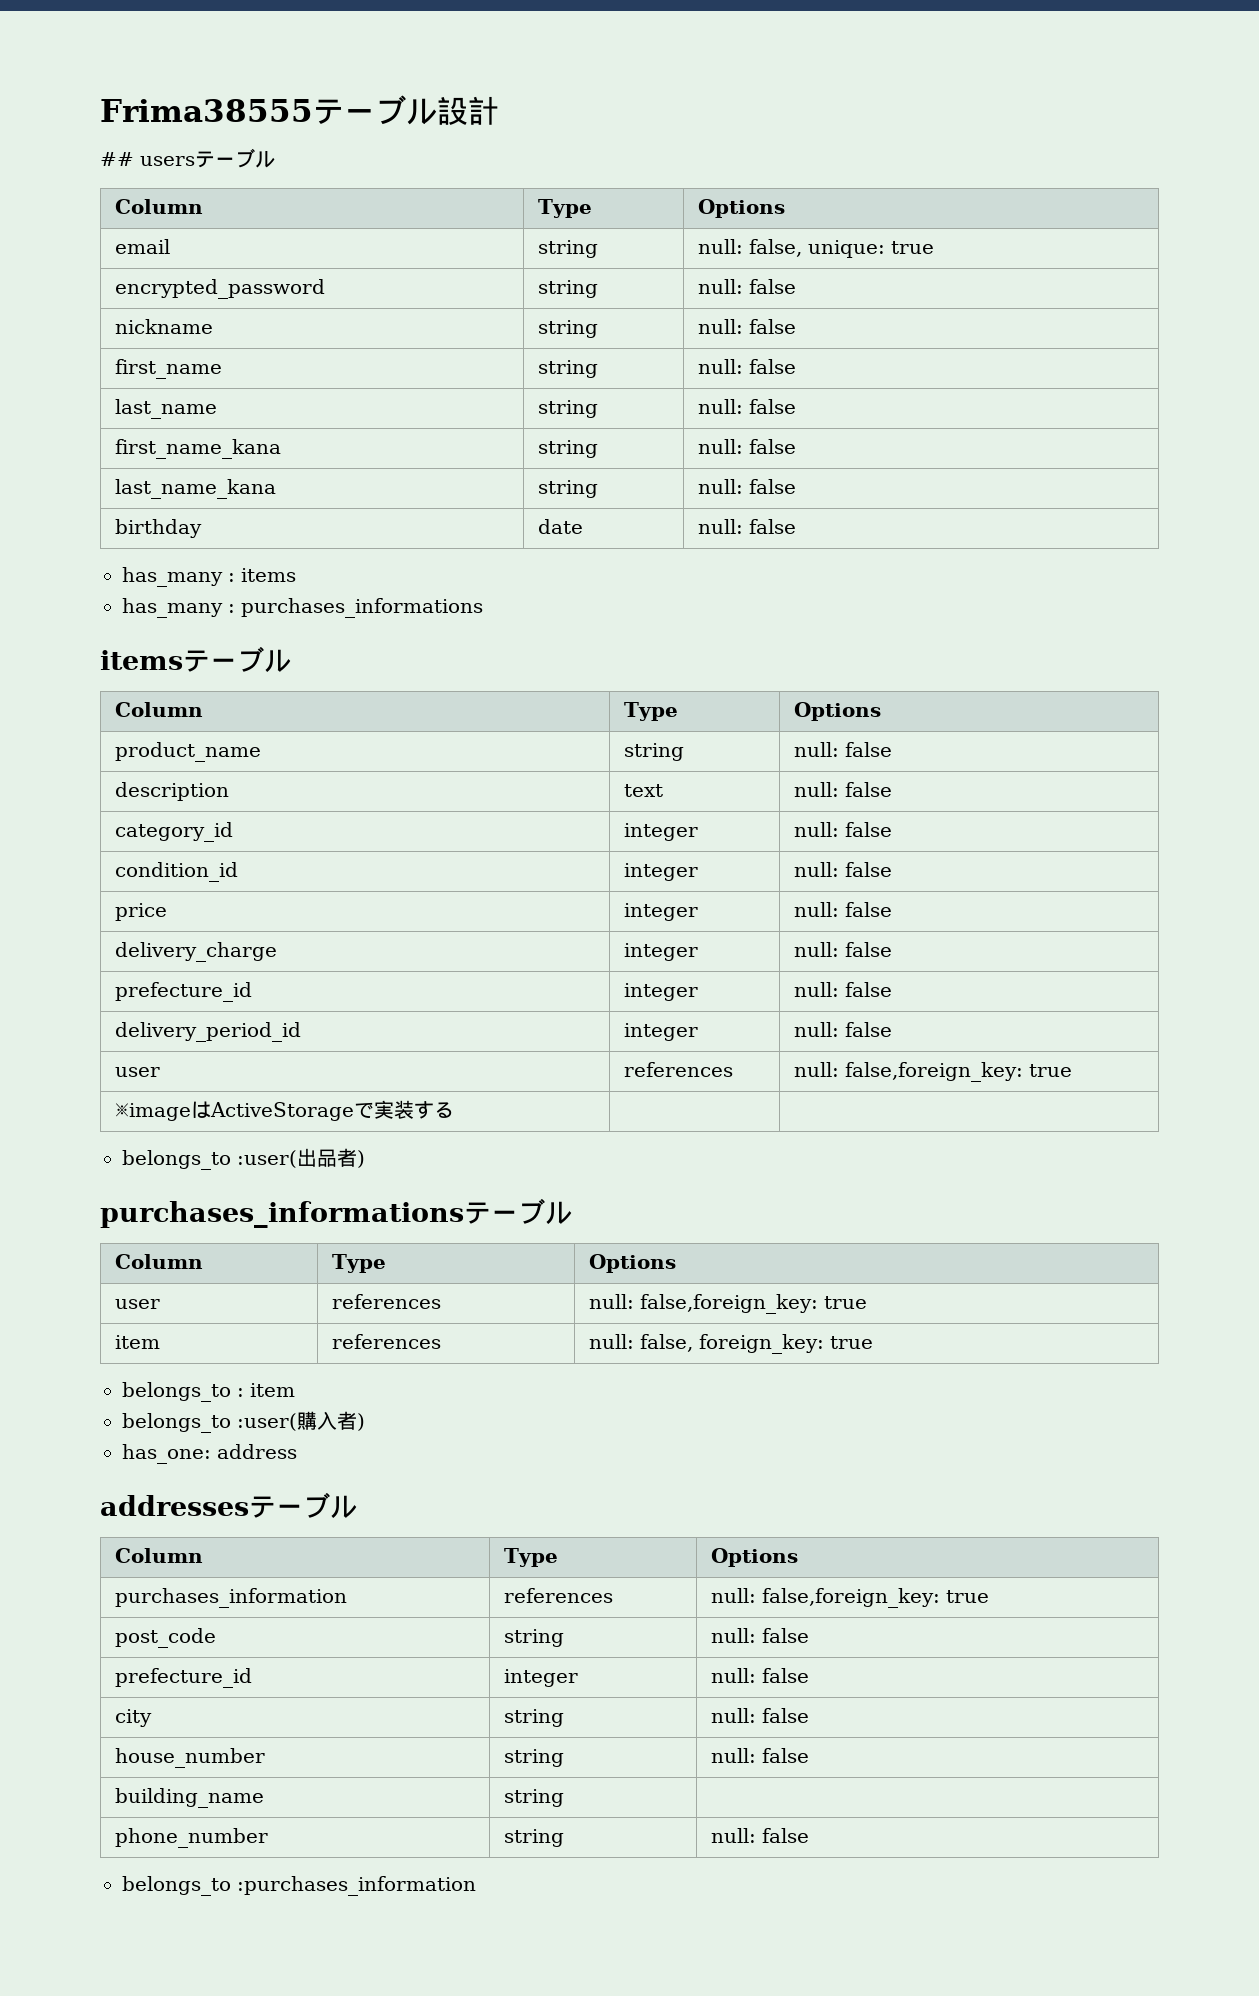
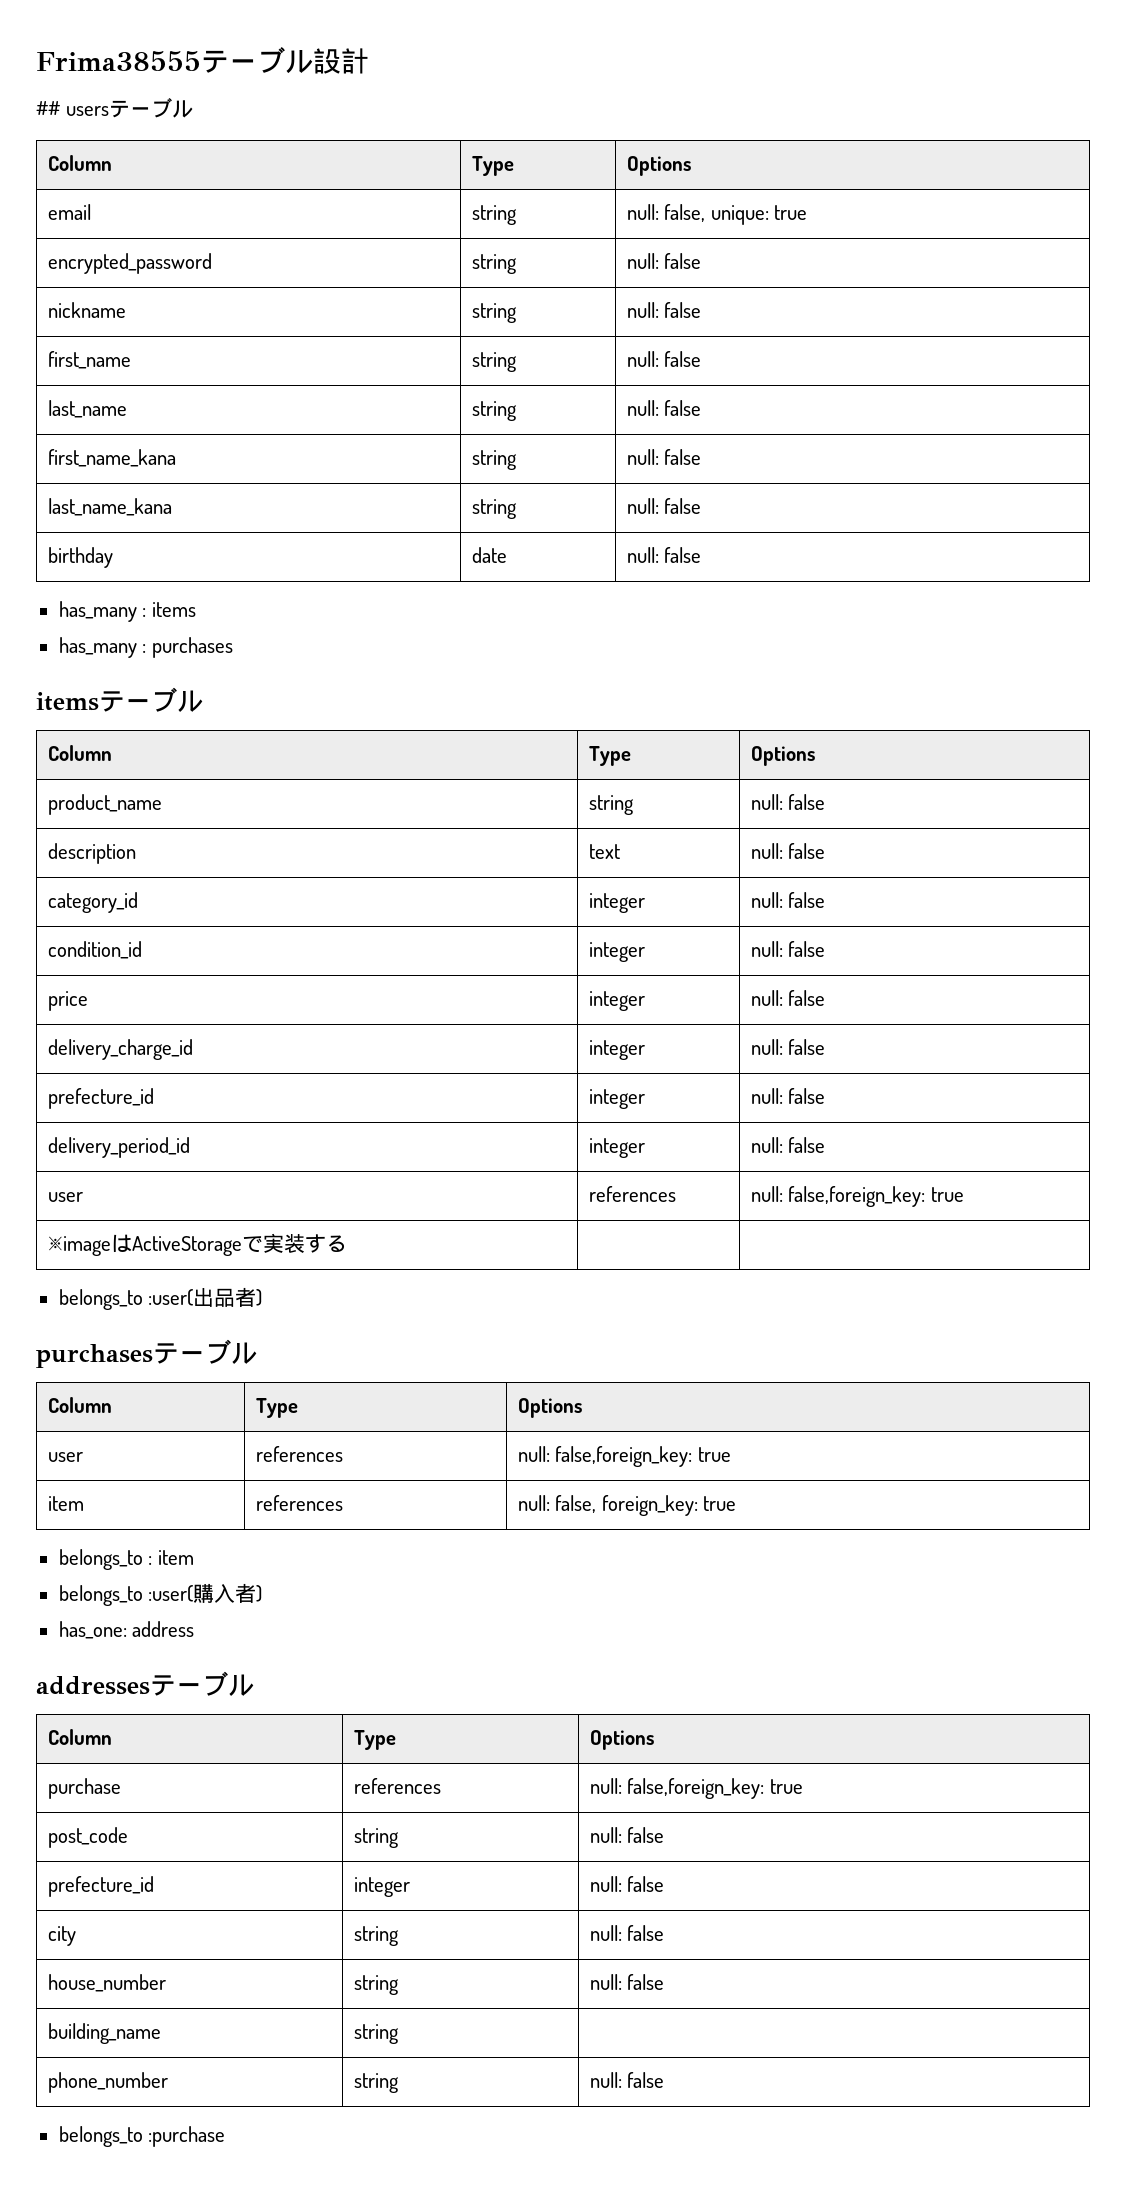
- has_many : purchases_informations
+ has_many : purchases
- delivery_charge | integer | null: false
+ delivery_charge_id | integer | null: false
- purchases_informationsテーブル
+ purchasesテーブル
- purchases_information | references | null: false,foreign_key: true
+ purchase | references | null: false,foreign_key: true
- belongs_to :purchases_information
+ belongs_to :purchase

